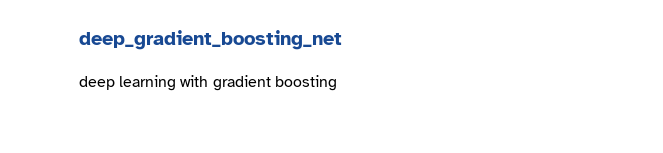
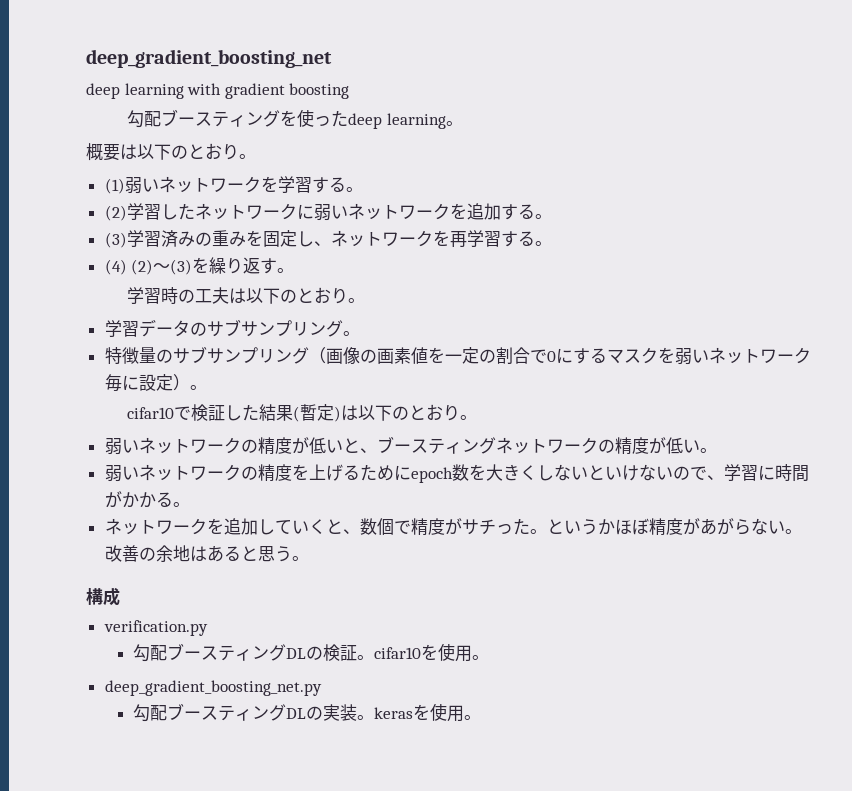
+ 勾配ブースティングを使ったdeep learning。
+ 概要は以下のとおり。
+ (1)弱いネットワークを学習する。
+ (2)学習したネットワークに弱いネットワークを追加する。
+ (3)学習済みの重みを固定し、ネットワークを再学習する。
+ (4) (2)～(3)を繰り返す。
+ 学習時の工夫は以下のとおり。
+ 学習データのサブサンプリング。
+ 特徴量のサブサンプリング（画像の画素値を一定の割合で0にするマスクを弱いネットワーク毎に設定）。
+ cifar10で検証した結果(暫定)は以下のとおり。
+ 弱いネットワークの精度が低いと、ブースティングネットワークの精度が低い。
+ 弱いネットワークの精度を上げるためにepoch数を大きくしないといけないので、学習に時間がかかる。
+ ネットワークを追加していくと、数個で精度がサチった。というかほぼ精度があがらない。改善の余地はあると思う。
+ 構成
+ verification.py
+ 勾配ブースティングDLの検証。cifar10を使用。
+ deep_gradient_boosting_net.py
+ 勾配ブースティングDLの実装。kerasを使用。

